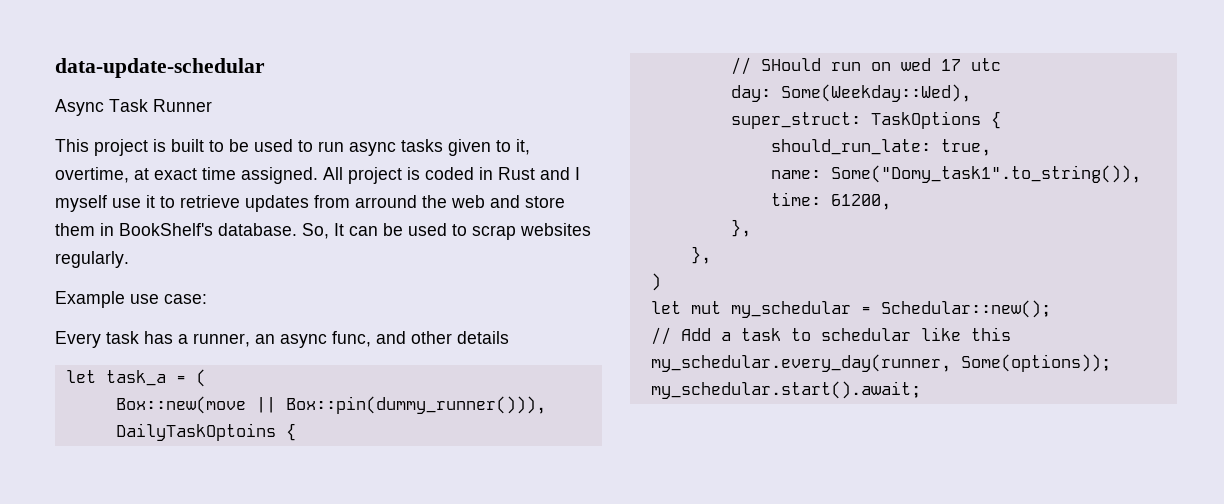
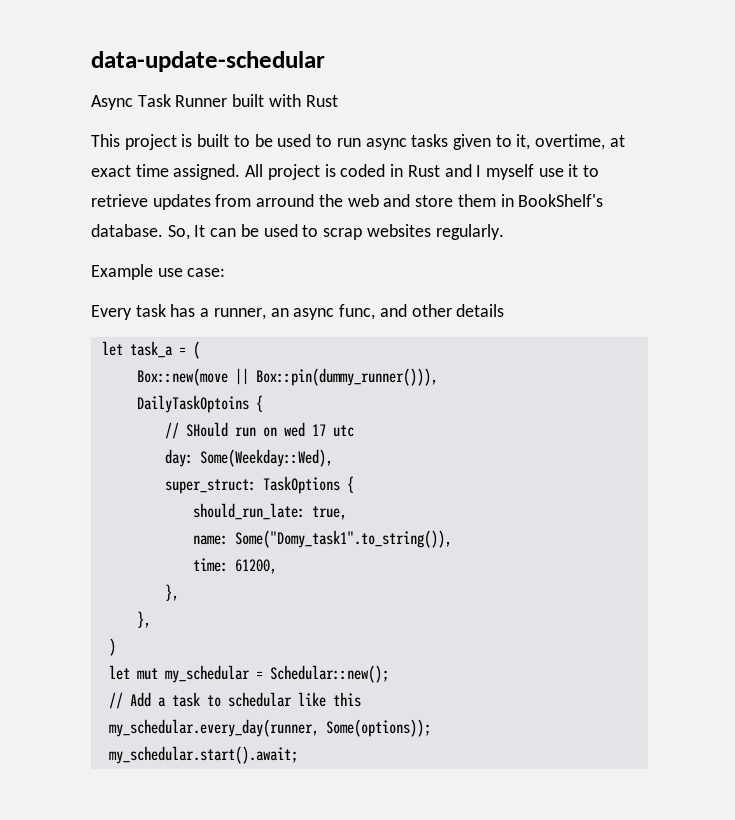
- Async Task Runner
+ Async Task Runner built with Rust

